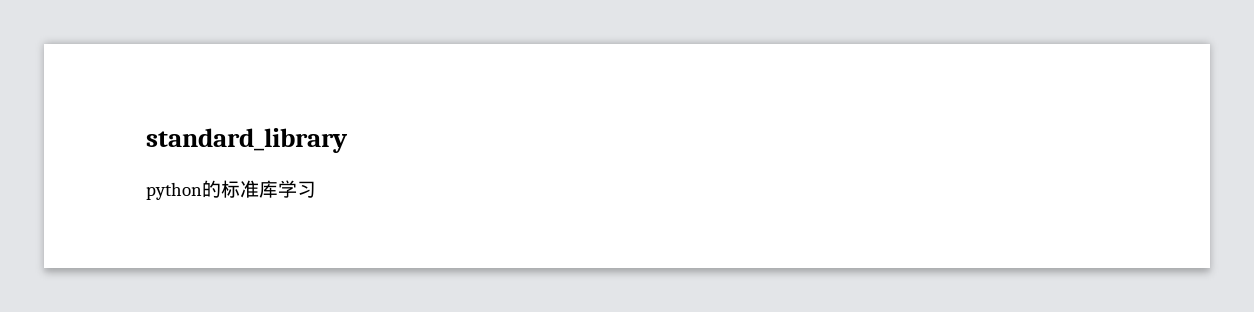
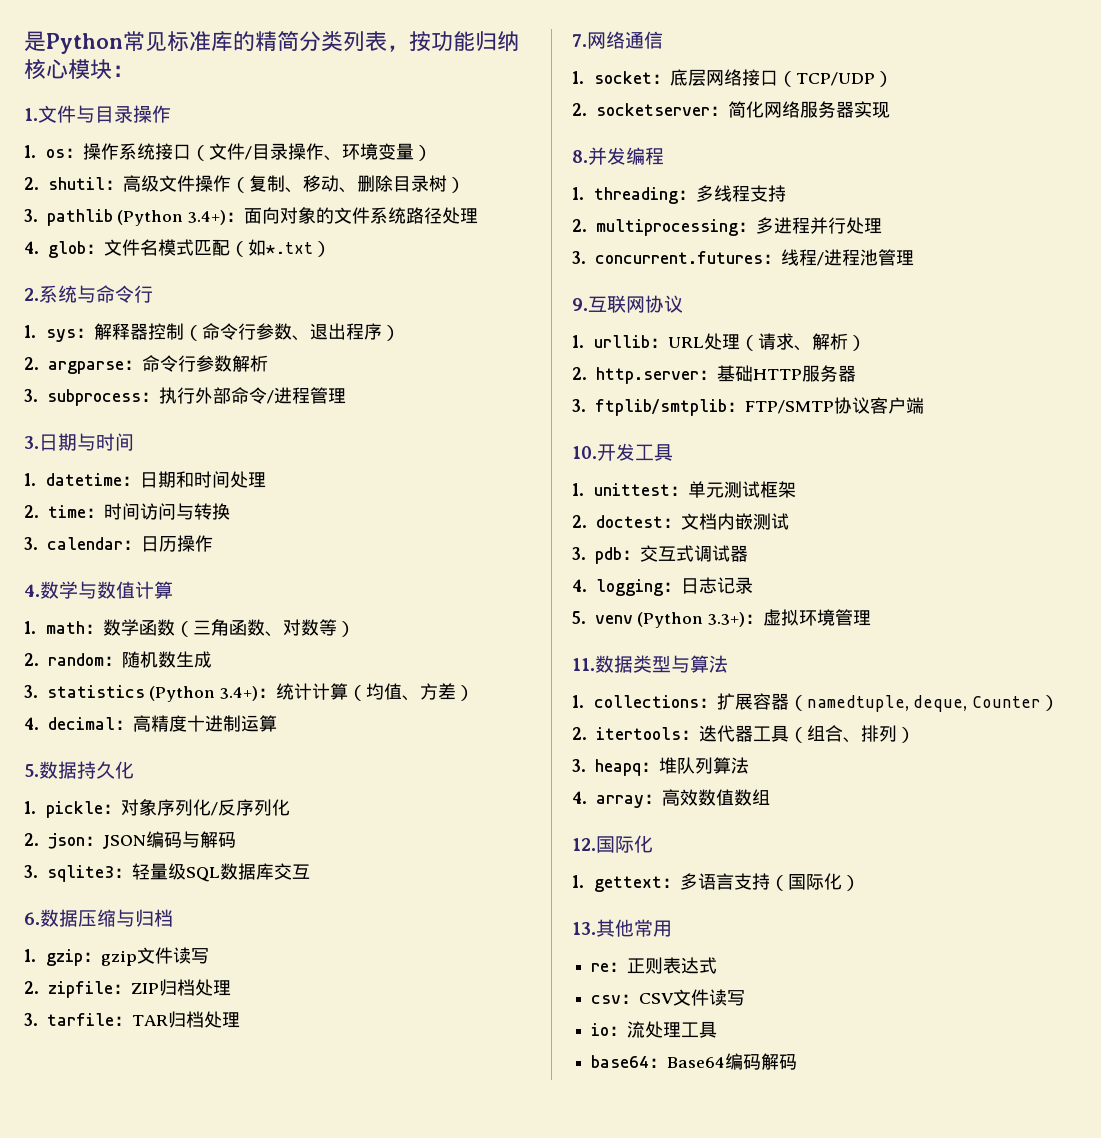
- standard_library
- python的标准库学习
+ 是Python常见标准库的精简分类列表，按功能归纳核心模块：
+ 1.文件与目录操作
+ 1. os：操作系统接口（文件/目录操作、环境变量）
+ 2. shutil：高级文件操作（复制、移动、删除目录树）
+ 3. pathlib (Python 3.4+)：面向对象的文件系统路径处理
+ 4. glob：文件名模式匹配（如*.txt）
+ 2.系统与命令行
+ 1. sys：解释器控制（命令行参数、退出程序）
+ 2. argparse：命令行参数解析
+ 3. subprocess：执行外部命令/进程管理
+ 3.日期与时间
+ 1. datetime：日期和时间处理
+ 2. time：时间访问与转换
+ 3. calendar：日历操作
+ 4.数学与数值计算
+ 1. math：数学函数（三角函数、对数等）
+ 2. random：随机数生成
+ 3. statistics (Python 3.4+)：统计计算（均值、方差）
+ 4. decimal：高精度十进制运算
+ 5.数据持久化
+ 1. pickle：对象序列化/反序列化
+ 2. json：JSON编码与解码
+ 3. sqlite3：轻量级SQL数据库交互
+ 6.数据压缩与归档
+ 1. gzip：gzip文件读写
+ 2. zipfile：ZIP归档处理
+ 3. tarfile：TAR归档处理
+ 7.网络通信
+ 1. socket：底层网络接口（TCP/UDP）
+ 2. socketserver：简化网络服务器实现
+ 8.并发编程
+ 1. threading：多线程支持
+ 2. multiprocessing：多进程并行处理
+ 3. concurrent.futures：线程/进程池管理
+ 9.互联网协议
+ 1. urllib：URL处理（请求、解析）
+ 2. http.server：基础HTTP服务器
+ 3. ftplib/smtplib：FTP/SMTP协议客户端
+ 10.开发工具
+ 1. unittest：单元测试框架
+ 2. doctest：文档内嵌测试
+ 3. pdb：交互式调试器
+ 4. logging：日志记录
+ 5. venv (Python 3.3+)：虚拟环境管理
+ 11.数据类型与算法
+ 1. collections：扩展容器（namedtuple, deque, Counter）
+ 2. itertools：迭代器工具（组合、排列）
+ 3. heapq：堆队列算法
+ 4. array：高效数值数组
+ 12.国际化
+ 1. gettext：多语言支持（国际化）
+ 13.其他常用
+ re：正则表达式
+ csv：CSV文件读写
+ io：流处理工具
+ base64：Base64编码解码

